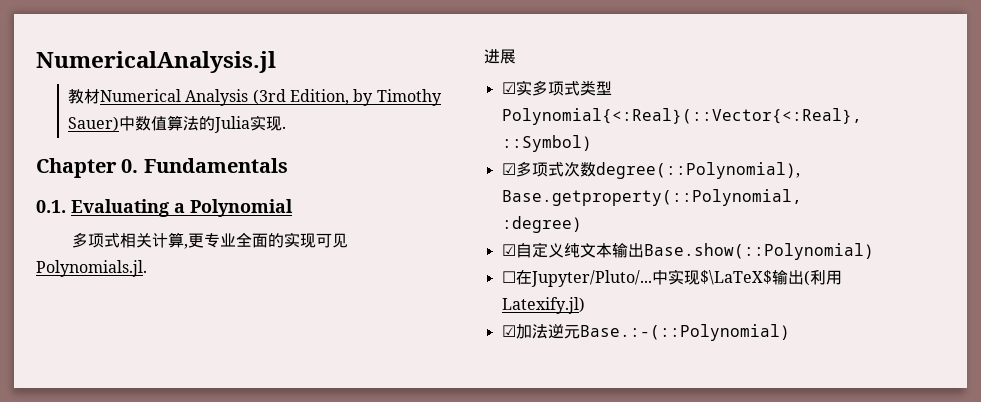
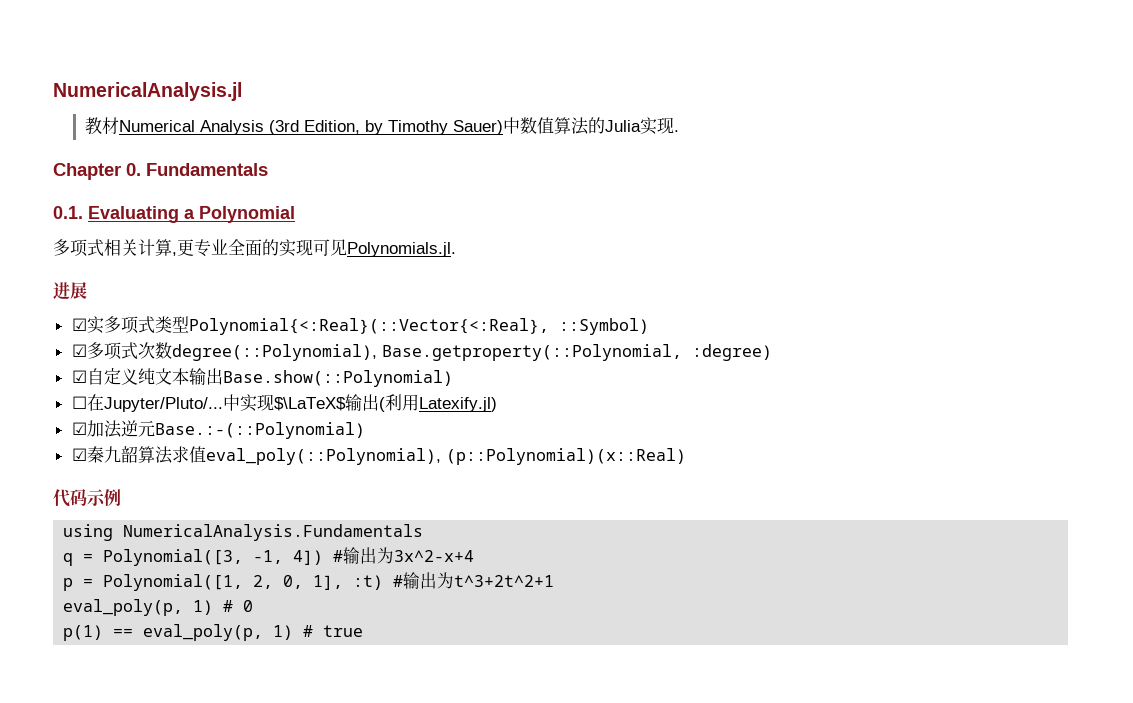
+ ☑秦九韶算法求值eval_poly(::Polynomial), (p::Polynomial)(x::Real)
+ 代码示例
+ using NumericalAnalysis.Fundamentals
+ q = Polynomial([3, -1, 4]) #输出为3x^2-x+4
+ p = Polynomial([1, 2, 0, 1], :t) #输出为t^3+2t^2+1
+ eval_poly(p, 1) # 0
+ p(1) == eval_poly(p, 1) # true

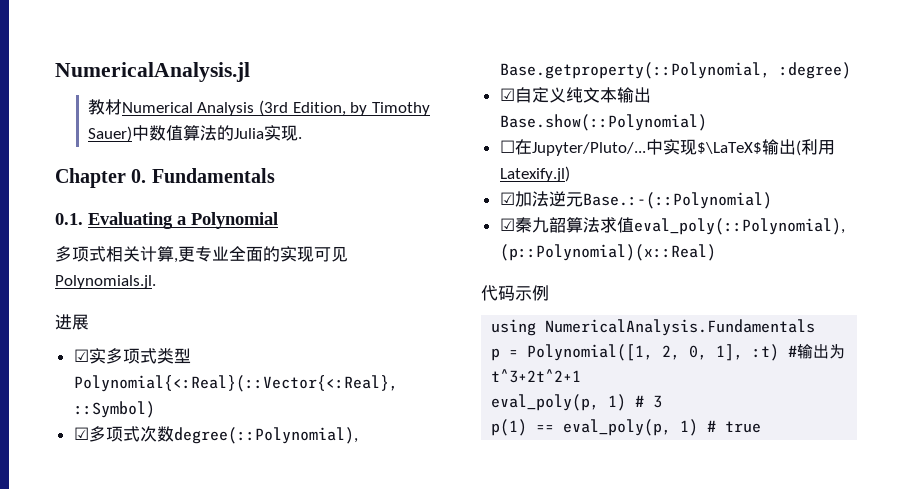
- q = Polynomial([3, -1, 4]) #输出为3x^2-x+4
- eval_poly(p, 1) # 0
+ eval_poly(p, 1) # 3

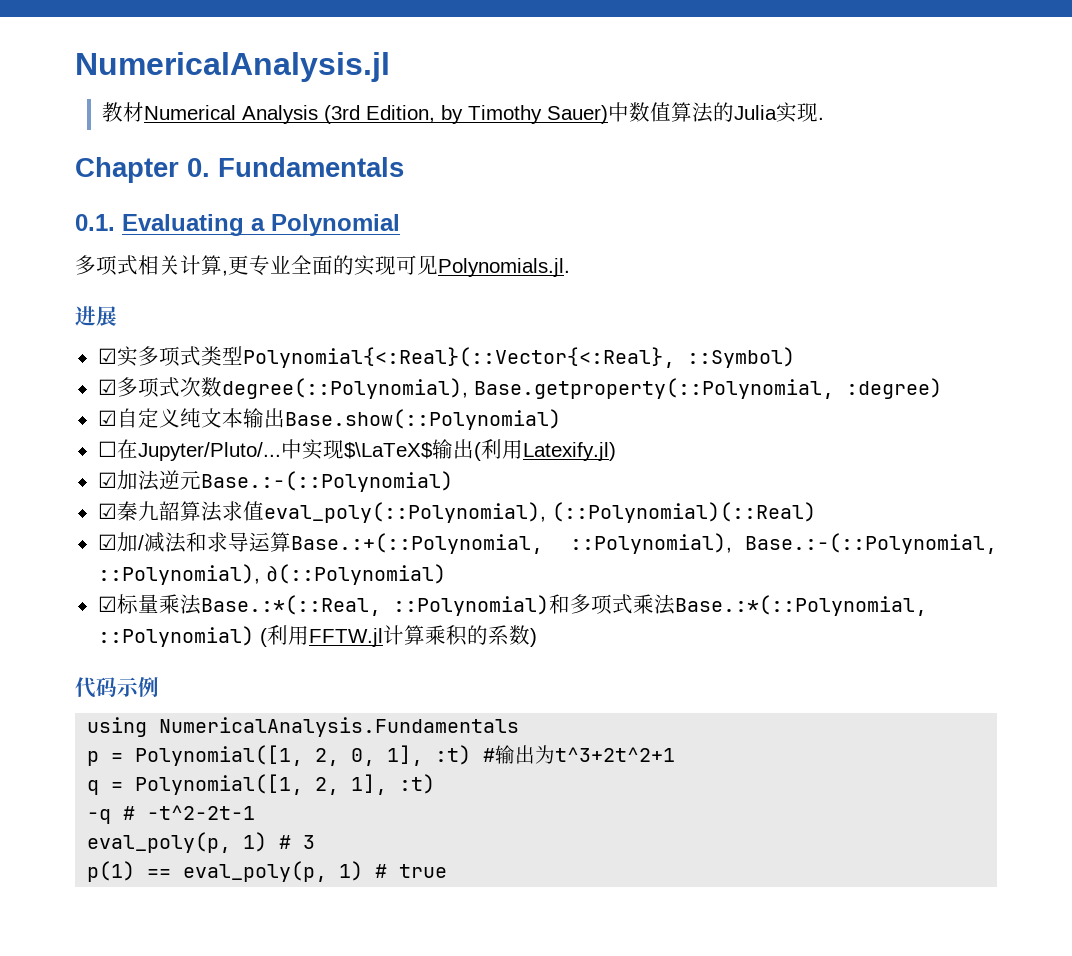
- ☑秦九韶算法求值eval_poly(::Polynomial), (p::Polynomial)(x::Real)
+ ☑秦九韶算法求值eval_poly(::Polynomial), (::Polynomial)(::Real)
+ ☑加/减法和求导运算Base.:+(::Polynomial, ::Polynomial), Base.:-(::Polynomial, ::Polynomial), ∂(::Polynomial)
+ ☑标量乘法Base.:*(::Real, ::Polynomial)和多项式乘法Base.:*(::Polynomial, ::Polynomial) (利用FFTW.jl计算乘积的系数)
+ q = Polynomial([1, 2, 1], :t)
+ -q # -t^2-2t-1

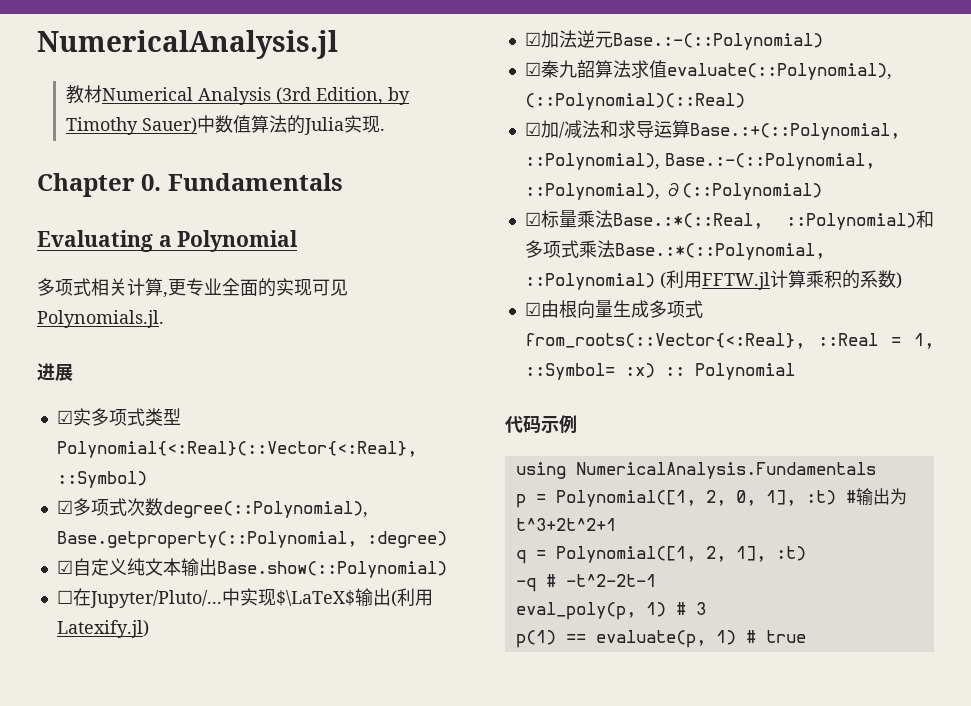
- 0.1. Evaluating a Polynomial
+ Evaluating a Polynomial
- ☑秦九韶算法求值eval_poly(::Polynomial), (::Polynomial)(::Real)
+ ☑秦九韶算法求值evaluate(::Polynomial), (::Polynomial)(::Real)
+ ☑由根向量生成多项式from_roots(::Vector{<:Real}, ::Real = 1, ::Symbol= :x) :: Polynomial
- p(1) == eval_poly(p, 1) # true
+ p(1) == evaluate(p, 1) # true

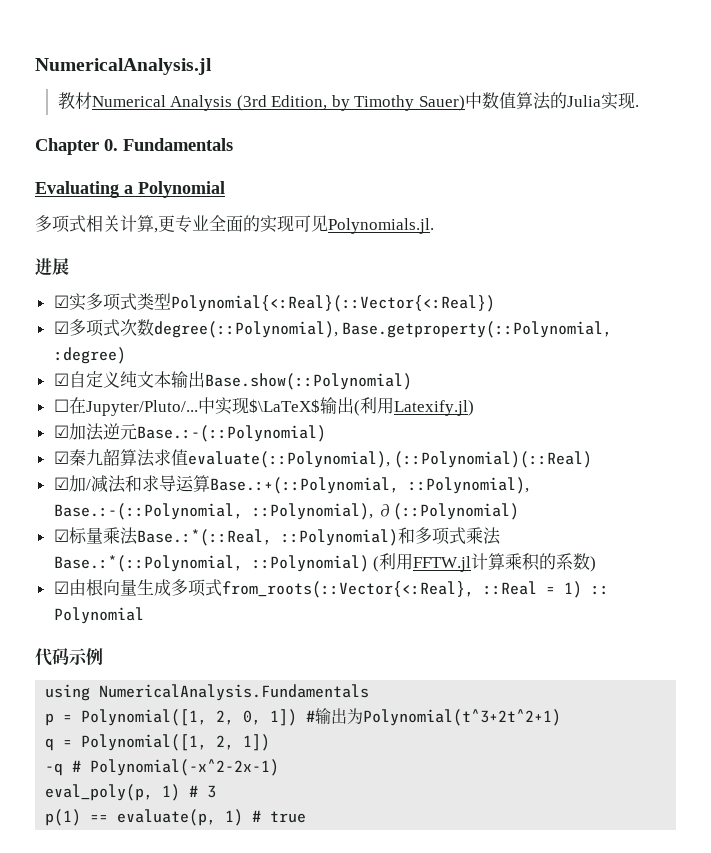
- ☑实多项式类型Polynomial{<:Real}(::Vector{<:Real}, ::Symbol)
+ ☑实多项式类型Polynomial{<:Real}(::Vector{<:Real})
- ☑由根向量生成多项式from_roots(::Vector{<:Real}, ::Real = 1, ::Symbol= :x) :: Polynomial
+ ☑由根向量生成多项式from_roots(::Vector{<:Real}, ::Real = 1) :: Polynomial
- p = Polynomial([1, 2, 0, 1], :t) #输出为t^3+2t^2+1
+ p = Polynomial([1, 2, 0, 1]) #输出为Polynomial(t^3+2t^2+1)
- q = Polynomial([1, 2, 1], :t)
+ q = Polynomial([1, 2, 1])
- -q # -t^2-2t-1
+ -q # Polynomial(-x^2-2x-1)

